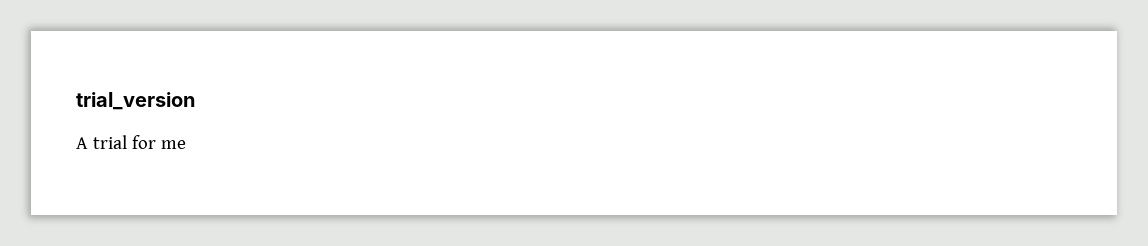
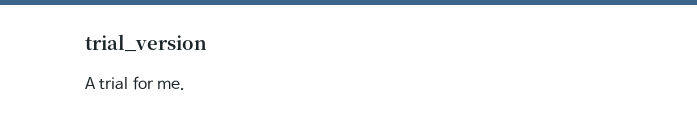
- A trial for me
+ A trial for me.

